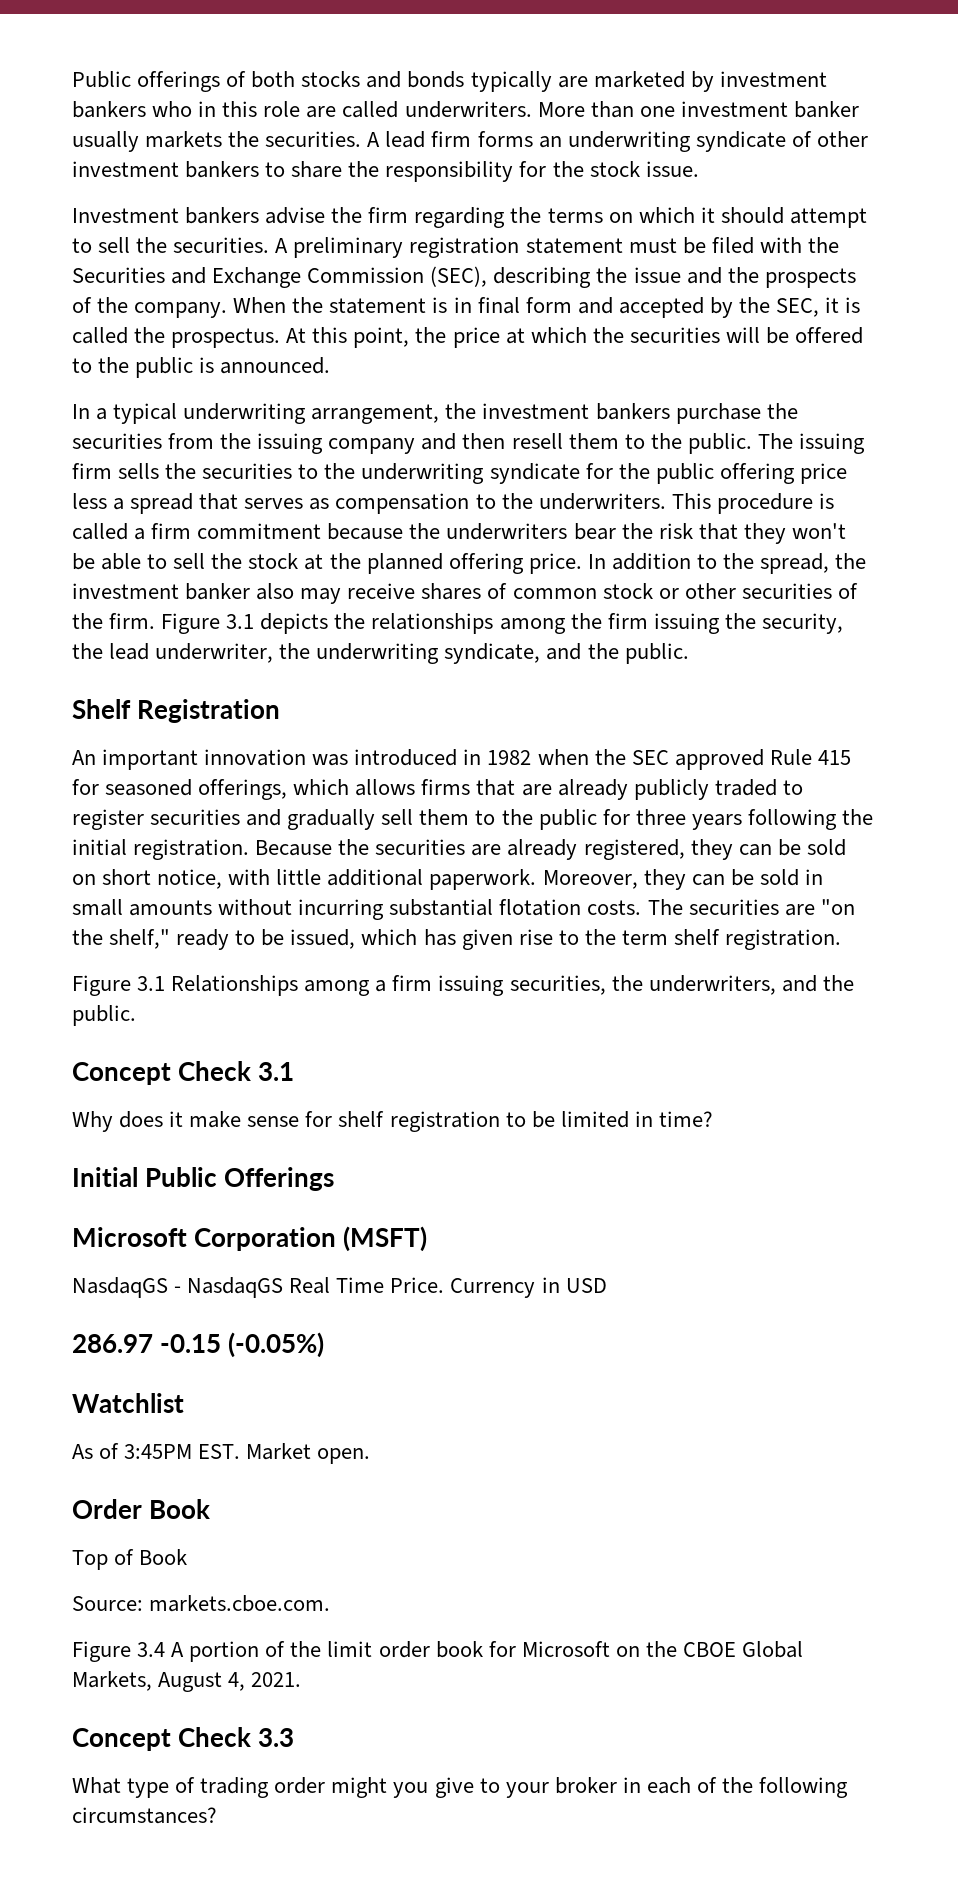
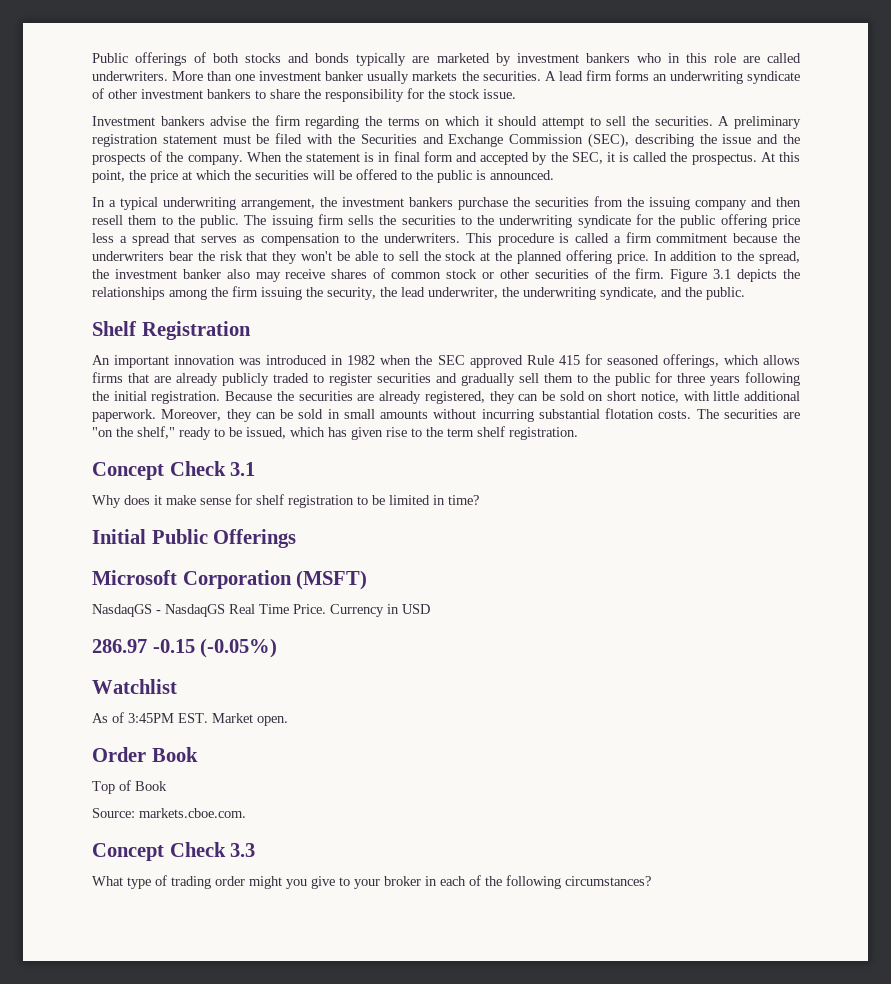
- Figure 3.1 Relationships among a firm issuing securities, the underwriters, and the public.
- Figure 3.4 A portion of the limit order book for Microsoft on the CBOE Global Markets, August 4, 2021.

